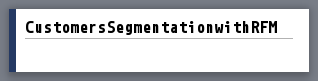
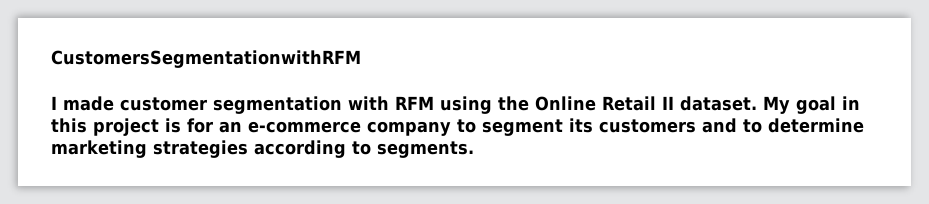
+ I made customer segmentation with RFM using the Online Retail II dataset. My goal in this project is for an e-commerce company to segment its customers and to determine marketing strategies according to segments.

